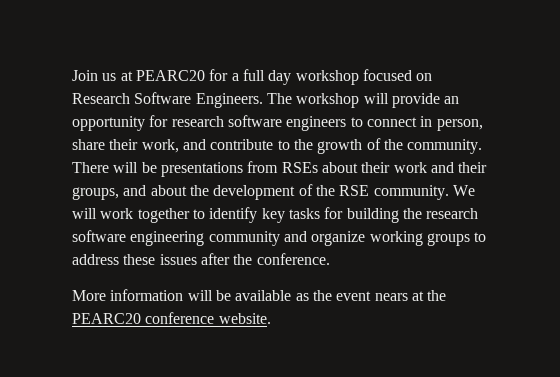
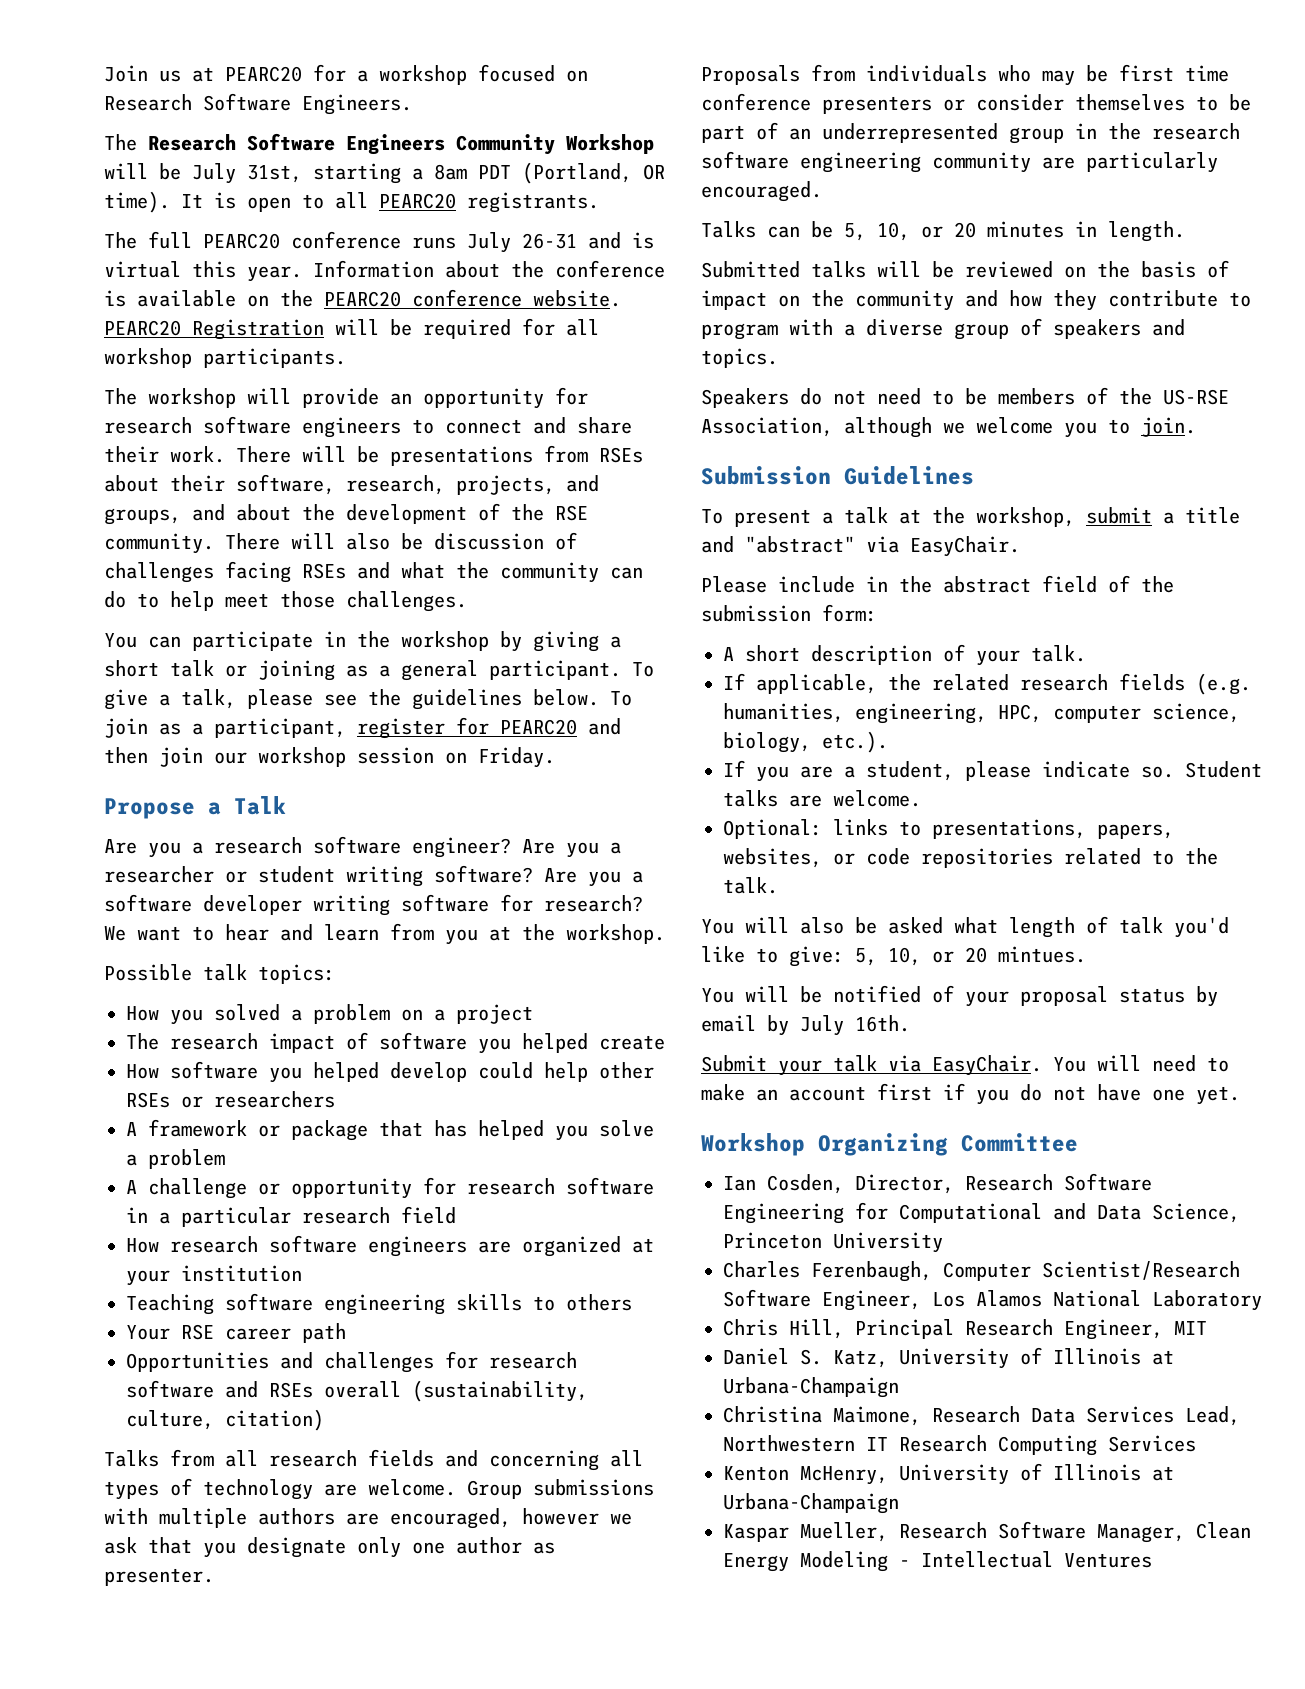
- Join us at PEARC20 for a full day workshop focused on Research Software Engineers. The workshop will provide an opportunity for research software engineers to connect in person, share their work, and contribute to the growth of the community.
+ Join us at PEARC20 for a workshop focused on Research Software Engineers.
+ The Research Software Engineers Community Workshop will be July 31st, starting a 8am PDT (Portland, OR time). It is open to all PEARC20 registrants.
+ The full PEARC20 conference runs July 26-31 and is virtual this year. Information about the conference is available on the PEARC20 conference website. PEARC20 Registration will be required for all workshop participants.
+ The workshop will provide an opportunity for research software engineers to connect and share their work.
- There will be presentations from RSEs about their work and their groups, and about the development of the RSE community.
+ There will be presentations from RSEs about their software, research, projects, and groups, and about the development of the RSE community.
- We will work together to identify key tasks for building the research software engineering community and organize working groups to address these issues after the conference.
- More information will be available as the event nears at the PEARC20 conference website.
+ There will also be discussion of challenges facing RSEs and what the community can do to help meet those challenges.
+ You can participate in the workshop by giving a short talk or joining as a general participant. To give a talk, please see the guidelines below. To join as a participant, register for PEARC20 and then join our workshop session on Friday.
+ Propose a Talk
+ Are you a research software engineer? Are you a researcher or student writing software? Are you a software developer writing software for research? We want to hear and learn from you at the workshop.
+ Possible talk topics:
+ How you solved a problem on a project
+ The research impact of software you helped create
+ How software you helped develop could help other RSEs or researchers
+ A framework or package that has helped you solve a problem
+ A challenge or opportunity for research software in a particular research field
+ How research software engineers are organized at your institution
+ Teaching software engineering skills to others
+ Your RSE career path
+ Opportunities and challenges for research software and RSEs overall (sustainability, culture, citation)
+ Talks from all research fields and concerning all types of technology are welcome. Group submissions with multiple authors are encouraged, however we ask that you designate only one author as presenter.
+ Proposals from individuals who may be first time conference presenters or consider themselves to be part of an underrepresented group in the research software engineering community are particularly encouraged.
+ Talks can be 5, 10, or 20 minutes in length.
+ Submitted talks will be reviewed on the basis of impact on the community and how they contribute to program with a diverse group of speakers and topics.
+ Speakers do not need to be members of the US-RSE Association, although we welcome you to join.
+ Submission Guidelines
+ To present a talk at the workshop, submit a title and "abstract" via EasyChair.
+ Please include in the abstract field of the submission form:
+ A short description of your talk.
+ If applicable, the related research fields (e.g. humanities, engineering, HPC, computer science, biology, etc.).
+ If you are a student, please indicate so. Student talks are welcome.
+ Optional: links to presentations, papers, websites, or code repositories related to the talk.
+ You will also be asked what length of talk you'd like to give: 5, 10, or 20 mintues.
+ You will be notified of your proposal status by email by July 16th.
+ Submit your talk via EasyChair. You will need to make an account first if you do not have one yet.
+ Workshop Organizing Committee
+ Ian Cosden, Director, Research Software Engineering for Computational and Data Science, Princeton University
+ Charles Ferenbaugh, Computer Scientist/Research Software Engineer, Los Alamos National Laboratory
+ Chris Hill, Principal Research Engineer, MIT
+ Daniel S. Katz, University of Illinois at Urbana-Champaign
+ Christina Maimone, Research Data Services Lead, Northwestern IT Research Computing Services
+ Kenton McHenry, University of Illinois at Urbana-Champaign
+ Kaspar Mueller, Research Software Manager, Clean Energy Modeling - Intellectual Ventures

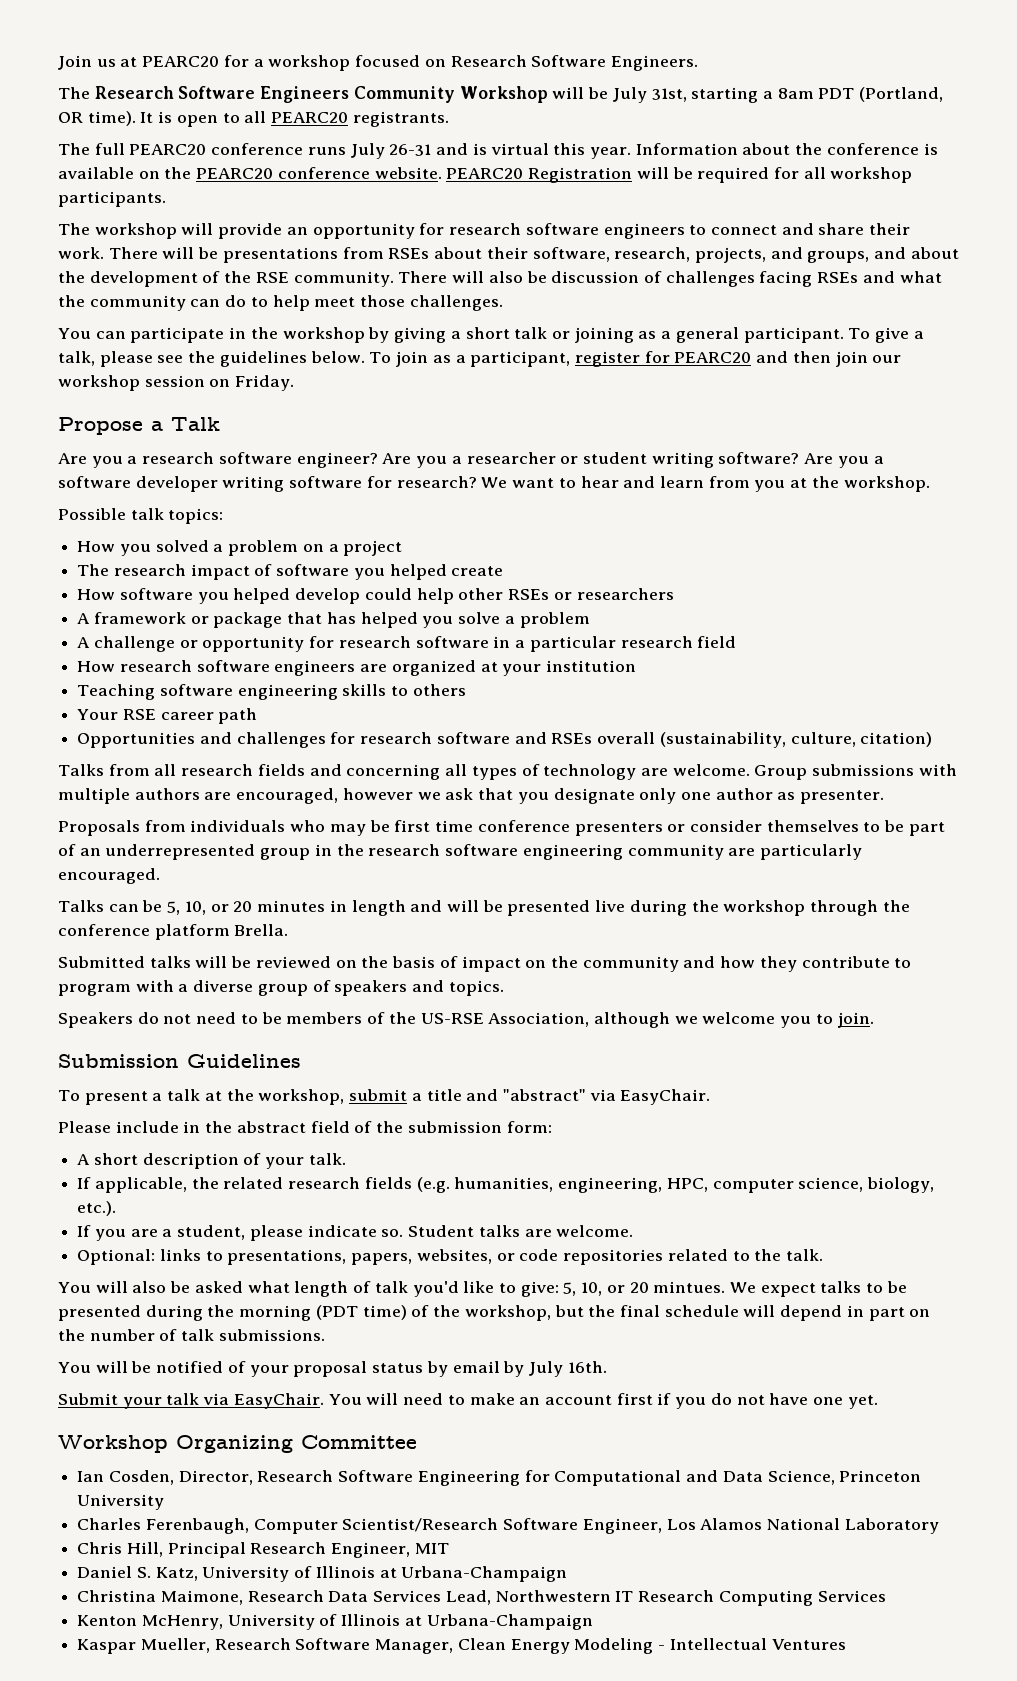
- Talks can be 5, 10, or 20 minutes in length.
+ Talks can be 5, 10, or 20 minutes in length and will be presented live during the workshop through the conference platform Brella.
+ We expect talks to be presented during the morning (PDT time) of the workshop, but the final schedule will depend in part on the number of talk submissions.

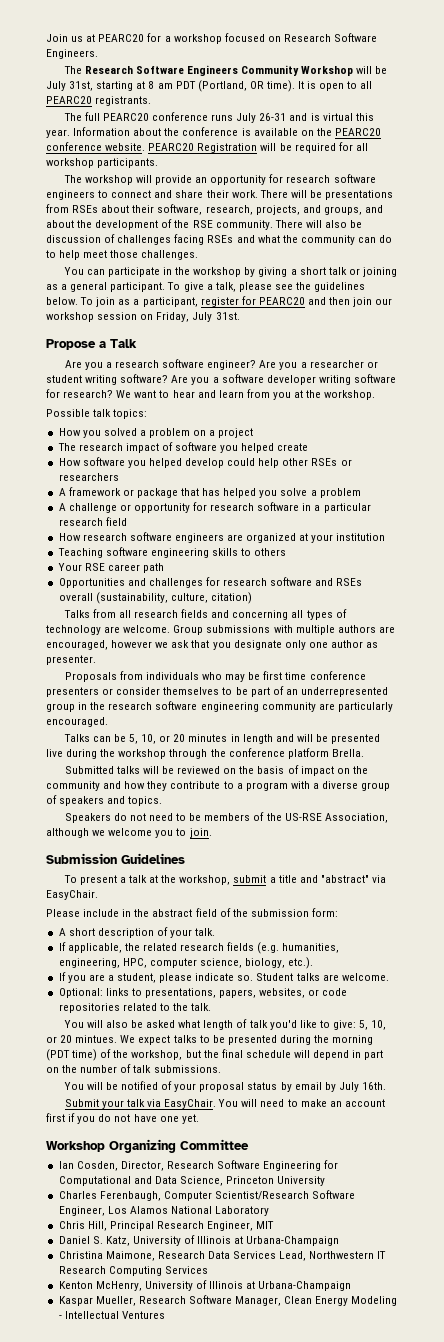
- The Research Software Engineers Community Workshop will be July 31st, starting a 8am PDT (Portland, OR time).
+ The Research Software Engineers Community Workshop will be July 31st, starting at 8 am PDT (Portland, OR time).
- To join as a participant, register for PEARC20 and then join our workshop session on Friday.
+ To join as a participant, register for PEARC20 and then join our workshop session on Friday, July 31st.
- Submitted talks will be reviewed on the basis of impact on the community and how they contribute to program with a diverse group of speakers and topics.
+ Submitted talks will be reviewed on the basis of impact on the community and how they contribute to a program with a diverse group of speakers and topics.

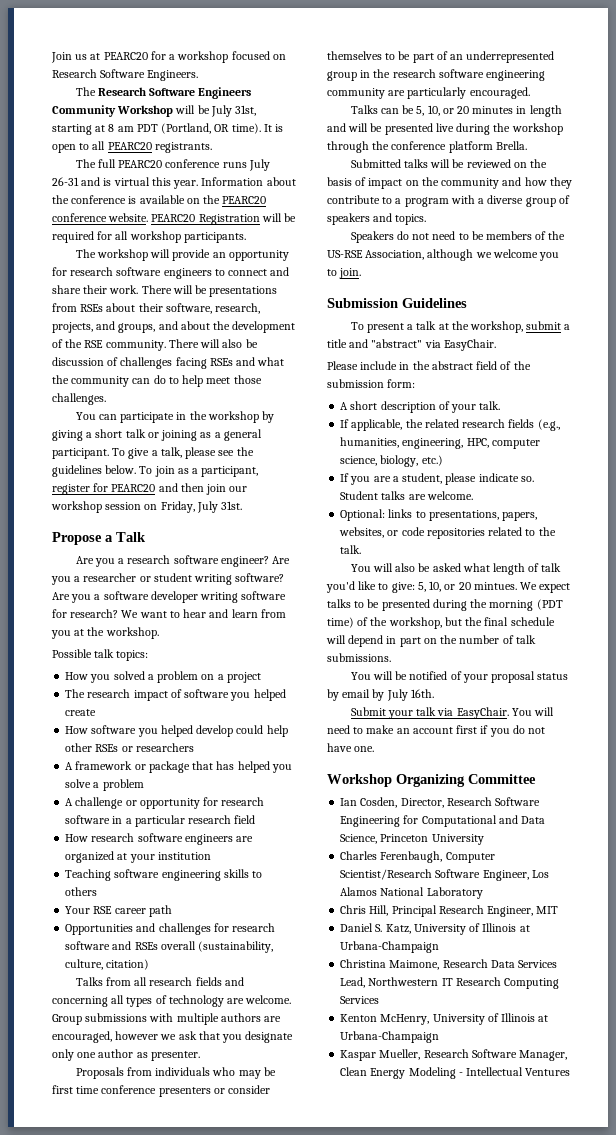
- If applicable, the related research fields (e.g. humanities, engineering, HPC, computer science, biology, etc.).
+ If applicable, the related research fields (e.g., humanities, engineering, HPC, computer science, biology, etc.)
- You will need to make an account first if you do not have one yet.
+ You will need to make an account first if you do not have one.

